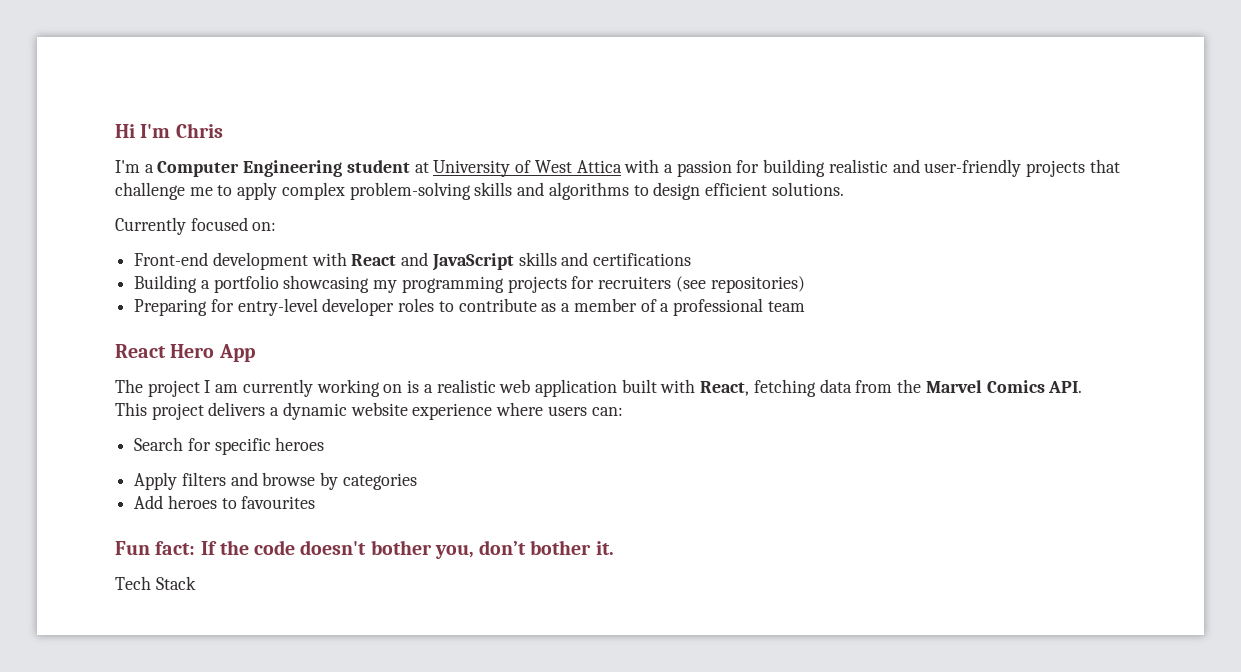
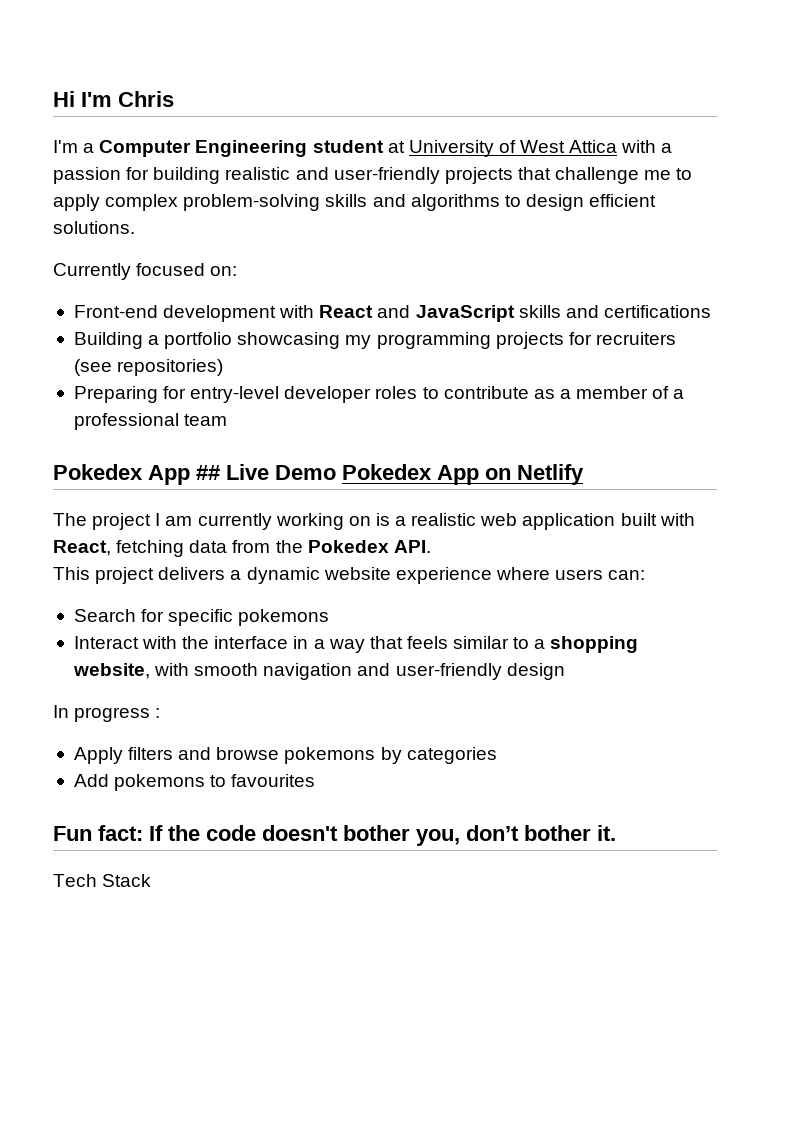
- React Hero App
+ Pokedex App ## Live Demo Pokedex App on Netlify
- The project I am currently working on is a realistic web application built with React, fetching data from the Marvel Comics API.
+ The project I am currently working on is a realistic web application built with React, fetching data from the Pokedex API.
- Search for specific heroes
+ Search for specific pokemons
+ Interact with the interface in a way that feels similar to a shopping website, with smooth navigation and user‑friendly design
+ In progress :
- Apply filters and browse by categories
+ Apply filters and browse pokemons by categories
- Add heroes to favourites
+ Add pokemons to favourites

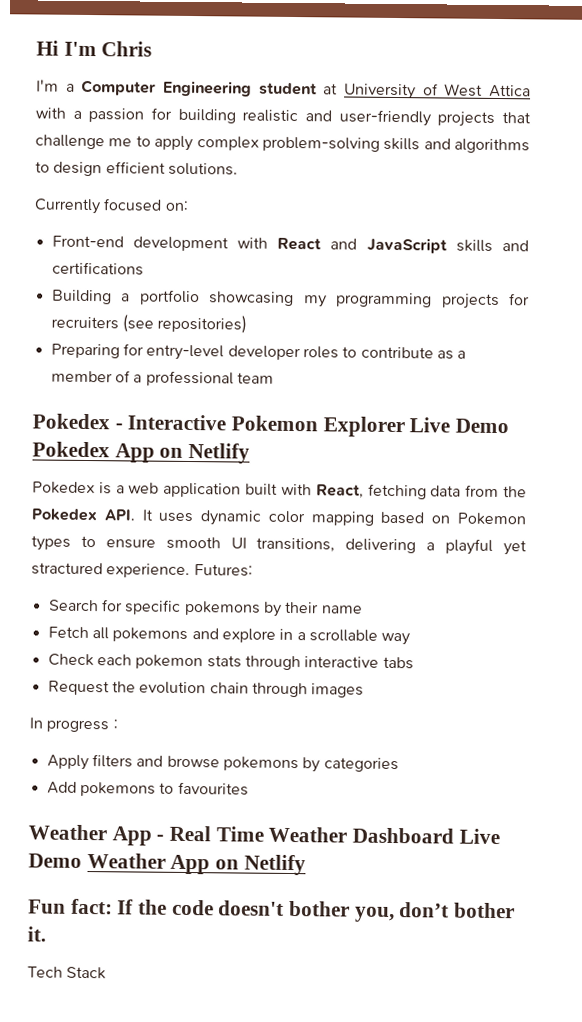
- Pokedex App ## Live Demo Pokedex App on Netlify
+ Pokedex - Interactive Pokemon Explorer Live Demo Pokedex App on Netlify
- The project I am currently working on is a realistic web application built with React, fetching data from the Pokedex API.
- This project delivers a dynamic website experience where users can:
- Search for specific pokemons
- Interact with the interface in a way that feels similar to a shopping website, with smooth navigation and user‑friendly design
+ Pokedex is a web application built with React, fetching data from the Pokedex API. It uses dynamic color mapping based on Pokemon types to ensure smooth UI transitions, delivering a playful yet stractured experience. Futures:
+ Search for specific pokemons by their name
+ Fetch all pokemons and explore in a scrollable way
+ Check each pokemon stats through interactive tabs
+ Request the evolution chain through images
+ Weather App - Real Time Weather Dashboard Live Demo Weather App on Netlify

